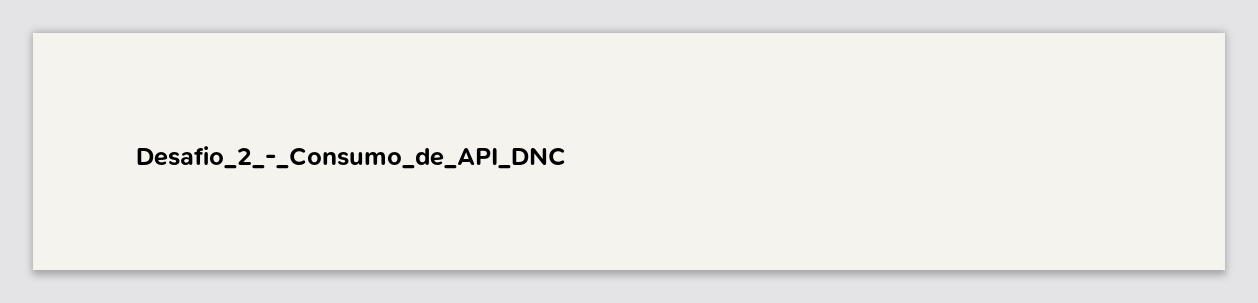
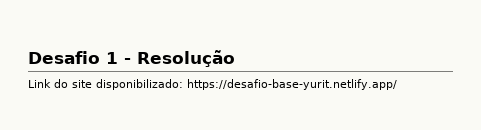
- Desafio_2_-_Consumo_de_API_DNC
+ Desafio 1 - Resolução
+ Link do site disponibilizado: https://desafio-base-yurit.netlify.app/

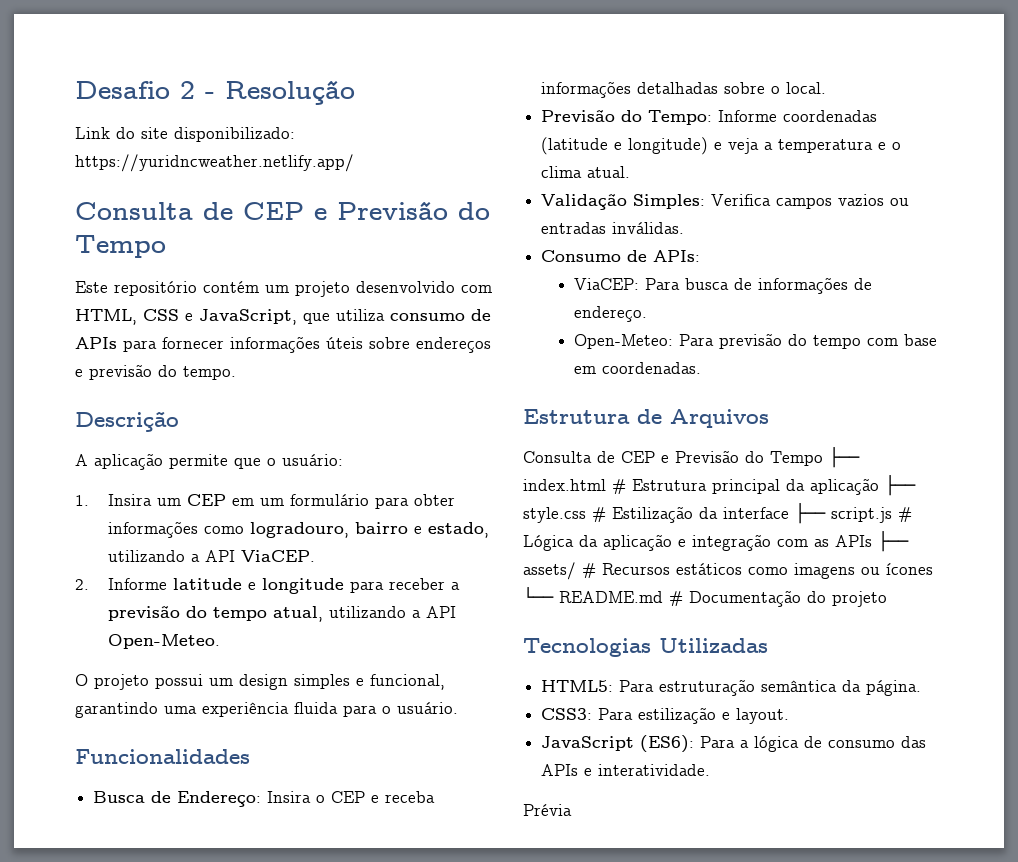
- Desafio 1 - Resolução
+ Desafio 2 - Resolução
- Link do site disponibilizado: https://desafio-base-yurit.netlify.app/
+ Link do site disponibilizado: https://yuridncweather.netlify.app/
+ Consulta de CEP e Previsão do Tempo
+ Este repositório contém um projeto desenvolvido com HTML, CSS e JavaScript, que utiliza consumo de APIs para fornecer informações úteis sobre endereços e previsão do tempo.
+ Descrição
+ A aplicação permite que o usuário:
+ 1. Insira um CEP em um formulário para obter informações como logradouro, bairro e estado, utilizando a API ViaCEP.
+ 2. Informe latitude e longitude para receber a previsão do tempo atual, utilizando a API Open-Meteo.
+ O projeto possui um design simples e funcional, garantindo uma experiência fluida para o usuário.
+ Funcionalidades
+ Busca de Endereço: Insira o CEP e receba informações detalhadas sobre o local.
+ Previsão do Tempo: Informe coordenadas (latitude e longitude) e veja a temperatura e o clima atual.
+ Validação Simples: Verifica campos vazios ou entradas inválidas.
+ Consumo de APIs:
+ ViaCEP: Para busca de informações de endereço.
+ Open-Meteo: Para previsão do tempo com base em coordenadas.
+ Estrutura de Arquivos
+ Consulta de CEP e Previsão do Tempo ├── index.html # Estrutura principal da aplicação ├── style.css # Estilização da interface ├── script.js # Lógica da aplicação e integração com as APIs ├── assets/ # Recursos estáticos como imagens ou ícones └── README.md # Documentação do projeto
+ Tecnologias Utilizadas
+ HTML5: Para estruturação semântica da página.
+ CSS3: Para estilização e layout.
+ JavaScript (ES6): Para a lógica de consumo das APIs e interatividade.
+ Prévia

